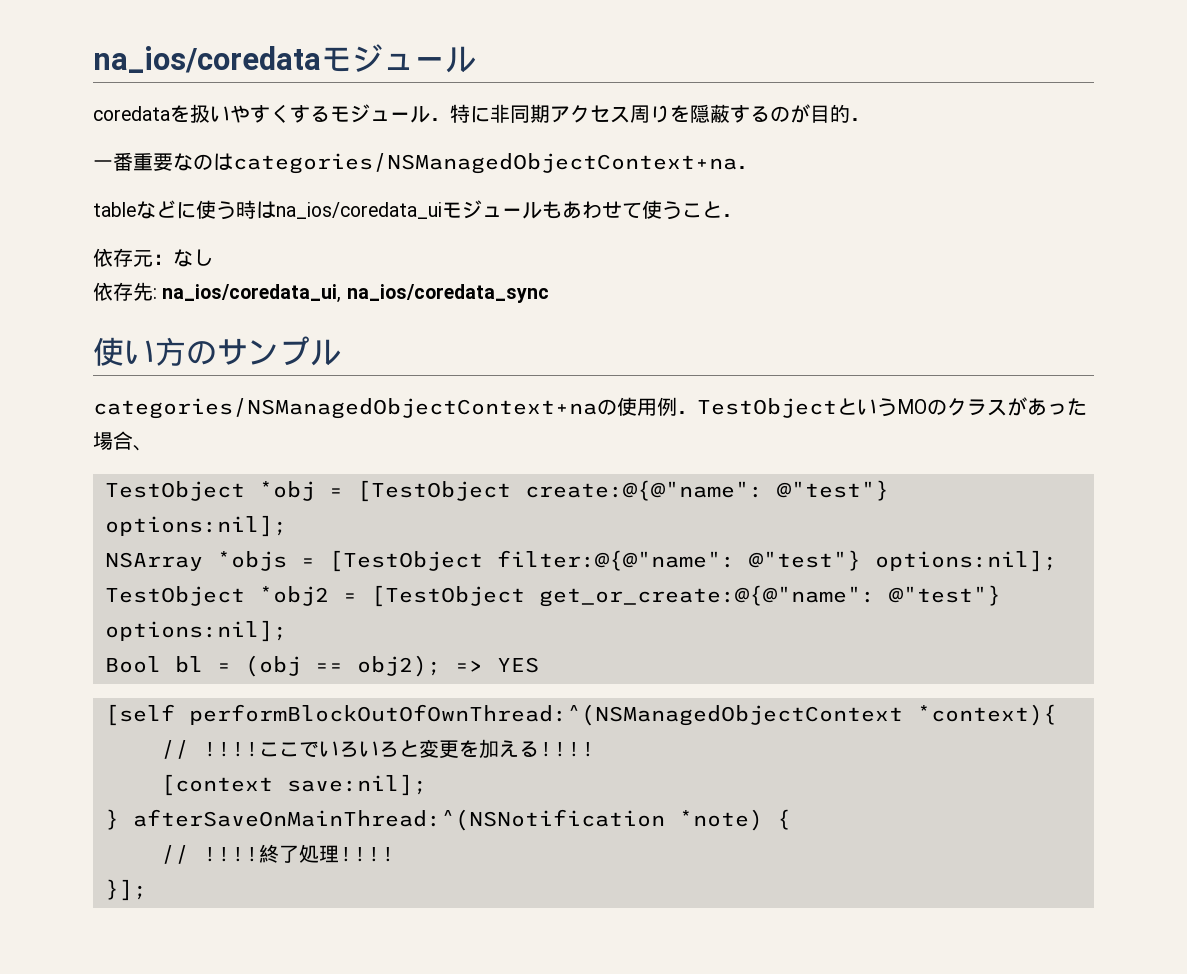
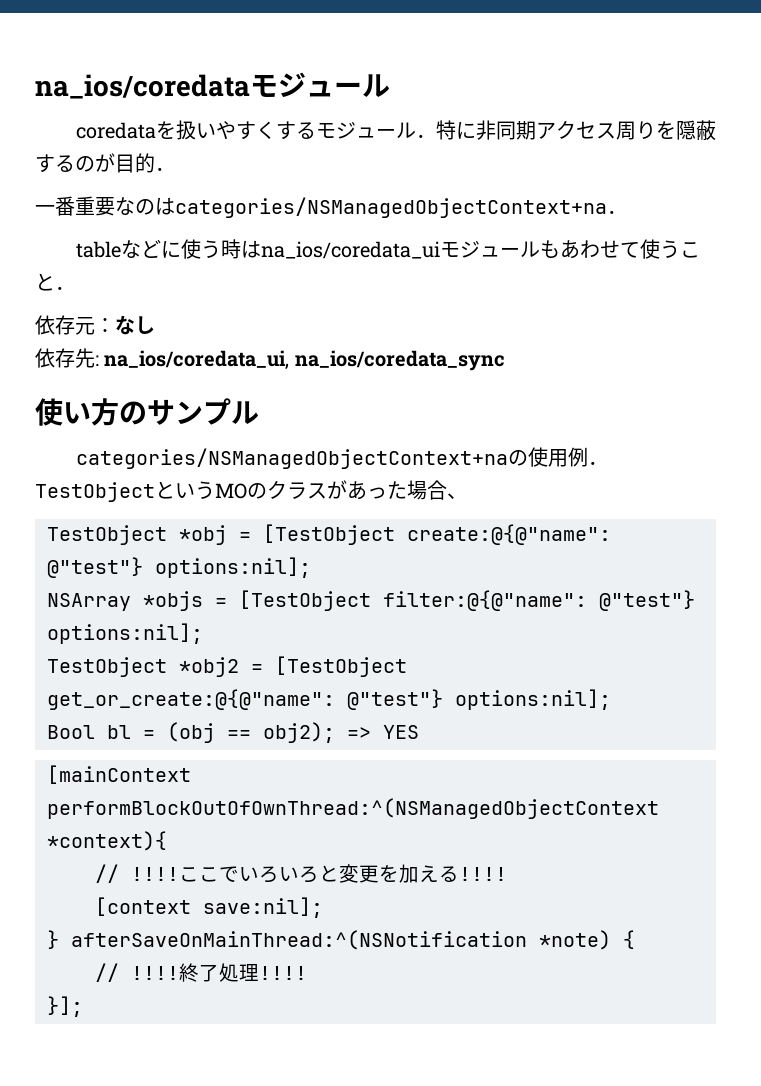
- [self performBlockOutOfOwnThread:^(NSManagedObjectContext *context){
+ [mainContext performBlockOutOfOwnThread:^(NSManagedObjectContext *context){

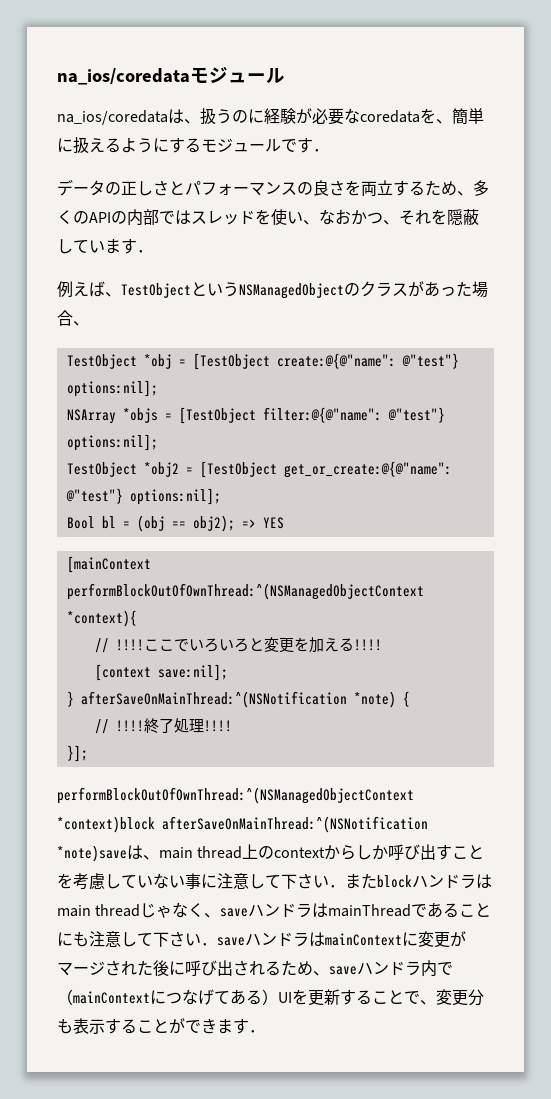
- coredataを扱いやすくするモジュール．特に非同期アクセス周りを隠蔽するのが目的．
- 一番重要なのはcategories/NSManagedObjectContext+na．
- tableなどに使う時はna_ios/coredata_uiモジュールもあわせて使うこと．
- 依存元：なし
- 依存先: na_ios/coredata_ui, na_ios/coredata_sync
- 使い方のサンプル
- categories/NSManagedObjectContext+naの使用例．TestObjectというMOのクラスがあった場合、
+ na_ios/coredataは、扱うのに経験が必要なcoredataを、簡単に扱えるようにするモジュールです．
+ データの正しさとパフォーマンスの良さを両立するため、多くのAPIの内部ではスレッドを使い、なおかつ、それを隠蔽しています．
+ 例えば、TestObjectというNSManagedObjectのクラスがあった場合、
+ performBlockOutOfOwnThread:^(NSManagedObjectContext *context)block afterSaveOnMainThread:^(NSNotification *note)saveは、main thread上のcontextからしか呼び出すことを考慮していない事に注意して下さい．またblockハンドラはmain threadじゃなく、saveハンドラはmainThreadであることにも注意して下さい．saveハンドラはmainContextに変更がマージされた後に呼び出されるため、saveハンドラ内で（mainContextにつなげてある）UIを更新することで、変更分も表示することができます．

